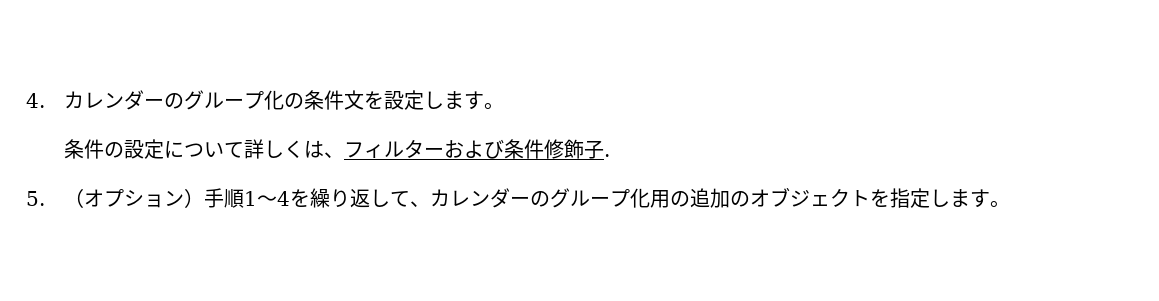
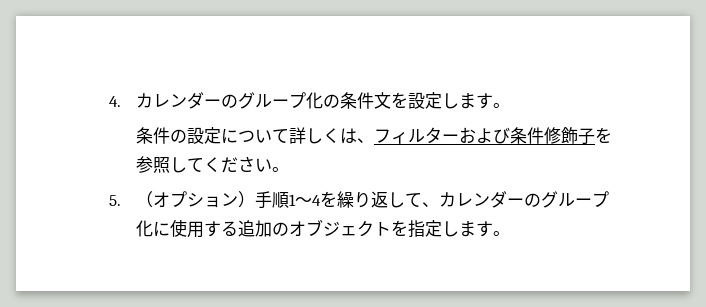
- 条件の設定について詳しくは、フィルターおよび条件修飾子.
+ 条件の設定について詳しくは、フィルターおよび条件修飾子を参照してください。
- 5.（オプション）手順1～4を繰り返して、カレンダーのグループ化用の追加のオブジェクトを指定します。
+ 5.（オプション）手順1～4を繰り返して、カレンダーのグループ化に使用する追加のオブジェクトを指定します。

